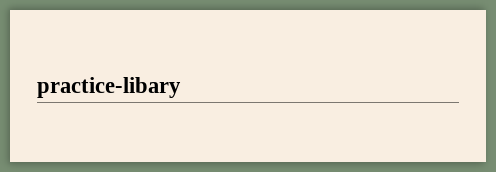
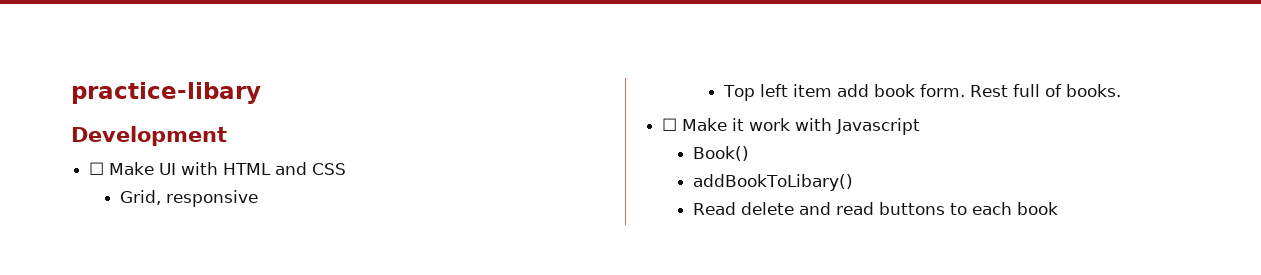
+ Development
+ ☐ Make UI with HTML and CSS
+ Grid, responsive
+ Top left item add book form. Rest full of books.
+ ☐ Make it work with Javascript
+ Book()
+ addBookToLibary()
+ Read delete and read buttons to each book

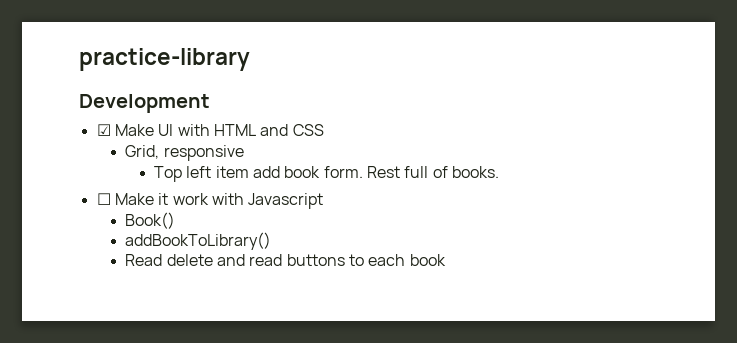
- practice-libary
+ practice-library
- ☐ Make UI with HTML and CSS
+ ☑ Make UI with HTML and CSS
- addBookToLibary()
+ addBookToLibrary()

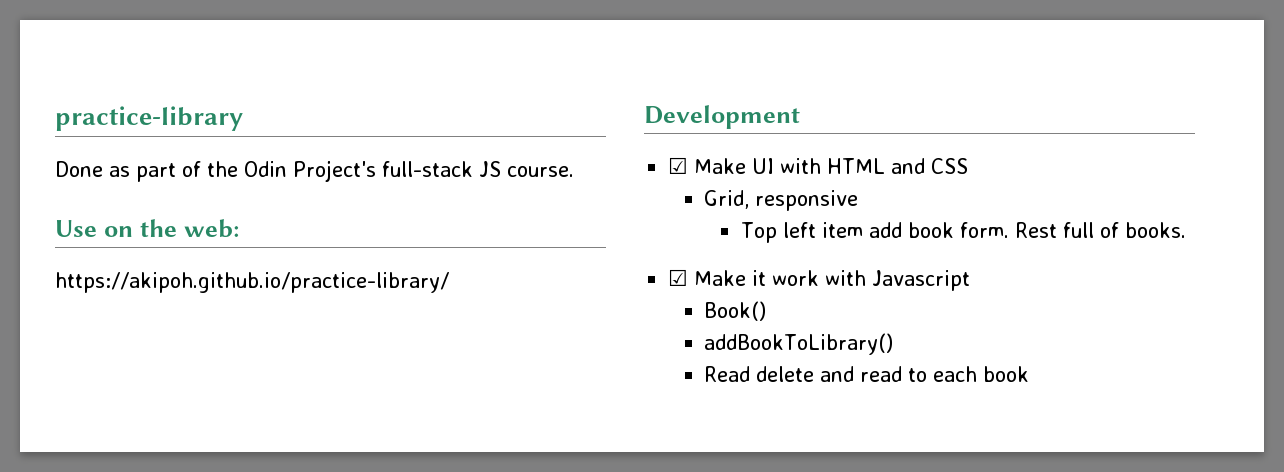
+ Done as part of the Odin Project's full-stack JS course.
+ Use on the web:
+ https://akipoh.github.io/practice-library/
- ☐ Make it work with Javascript
+ ☑ Make it work with Javascript
- Read delete and read buttons to each book
+ Read delete and read to each book

